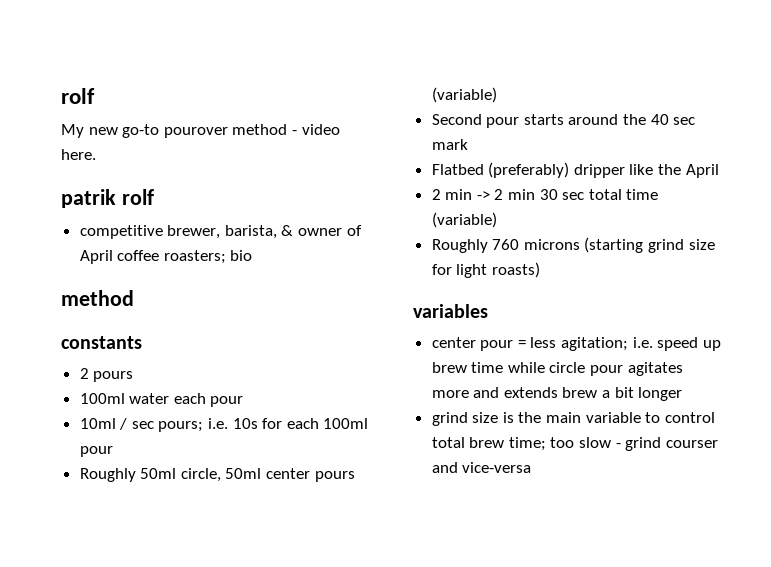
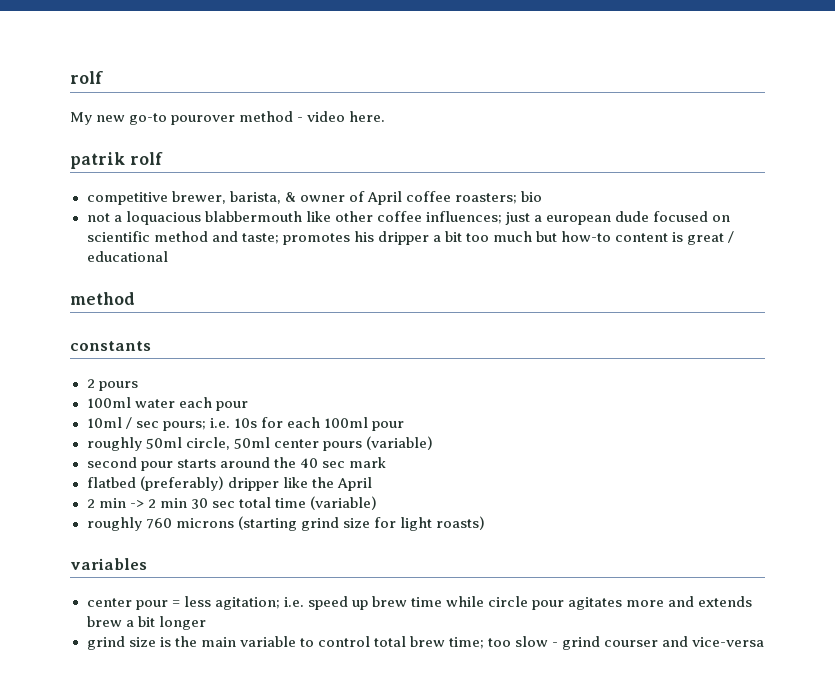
+ not a loquacious blabbermouth like other coffee influences; just a european dude focused on scientific method and taste; promotes his dripper a bit too much but how-to content is great / educational
- Roughly 50ml circle, 50ml center pours (variable)
+ roughly 50ml circle, 50ml center pours (variable)
- Second pour starts around the 40 sec mark
+ second pour starts around the 40 sec mark
- Flatbed (preferably) dripper like the April
+ flatbed (preferably) dripper like the April
- Roughly 760 microns (starting grind size for light roasts)
+ roughly 760 microns (starting grind size for light roasts)

